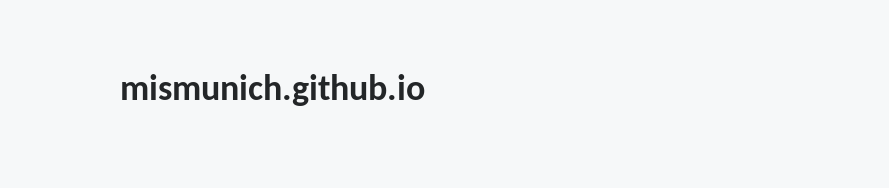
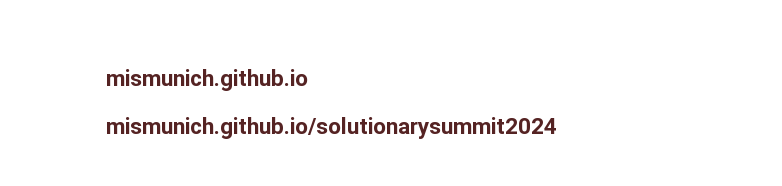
+ mismunich.github.io/solutionarysummit2024

